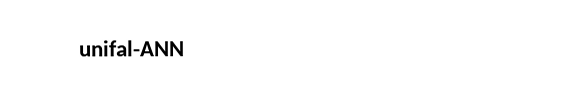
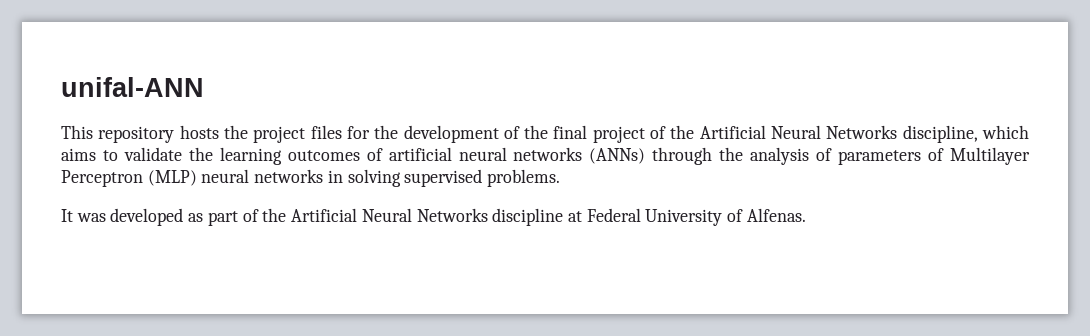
+ This repository hosts the project files for the development of the final project of the Artificial Neural Networks discipline, which aims to validate the learning outcomes of artificial neural networks (ANNs) through the analysis of parameters of Multilayer Perceptron (MLP) neural networks in solving supervised problems.
+ It was developed as part of the Artificial Neural Networks discipline at Federal University of Alfenas.

